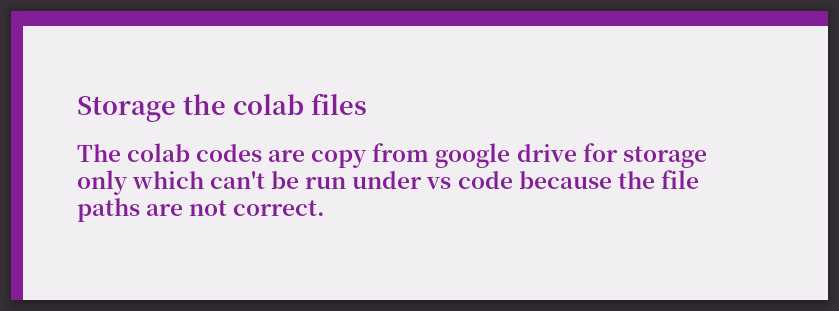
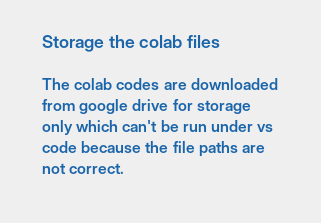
- The colab codes are copy from google drive for storage only which can't be run under vs code because the file paths are not correct.
+ The colab codes are downloaded from google drive for storage only which can't be run under vs code because the file paths are not correct.

